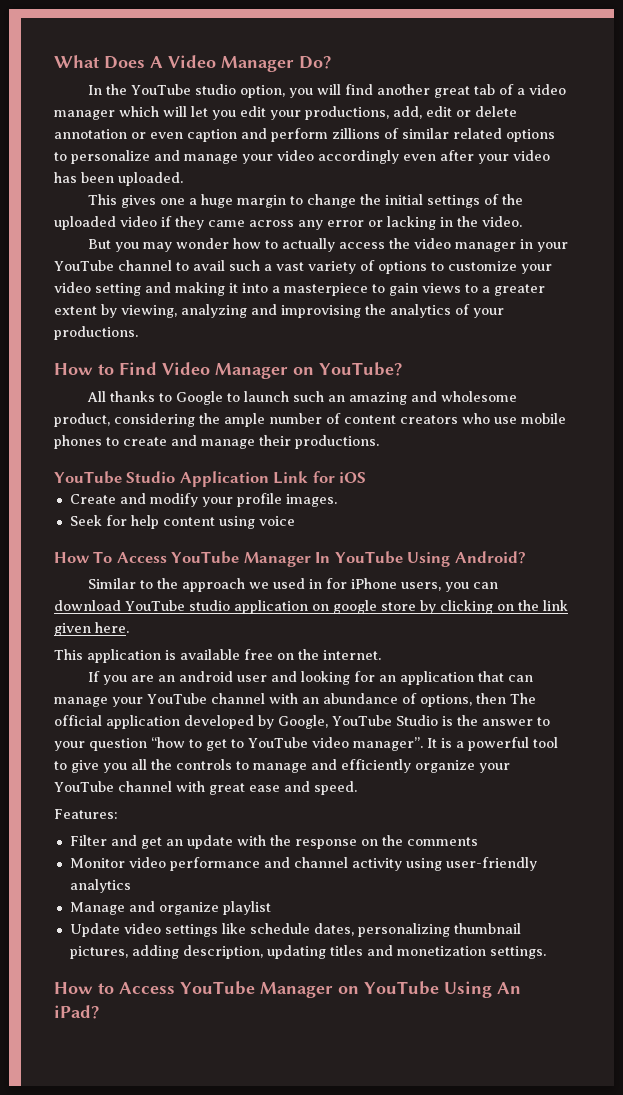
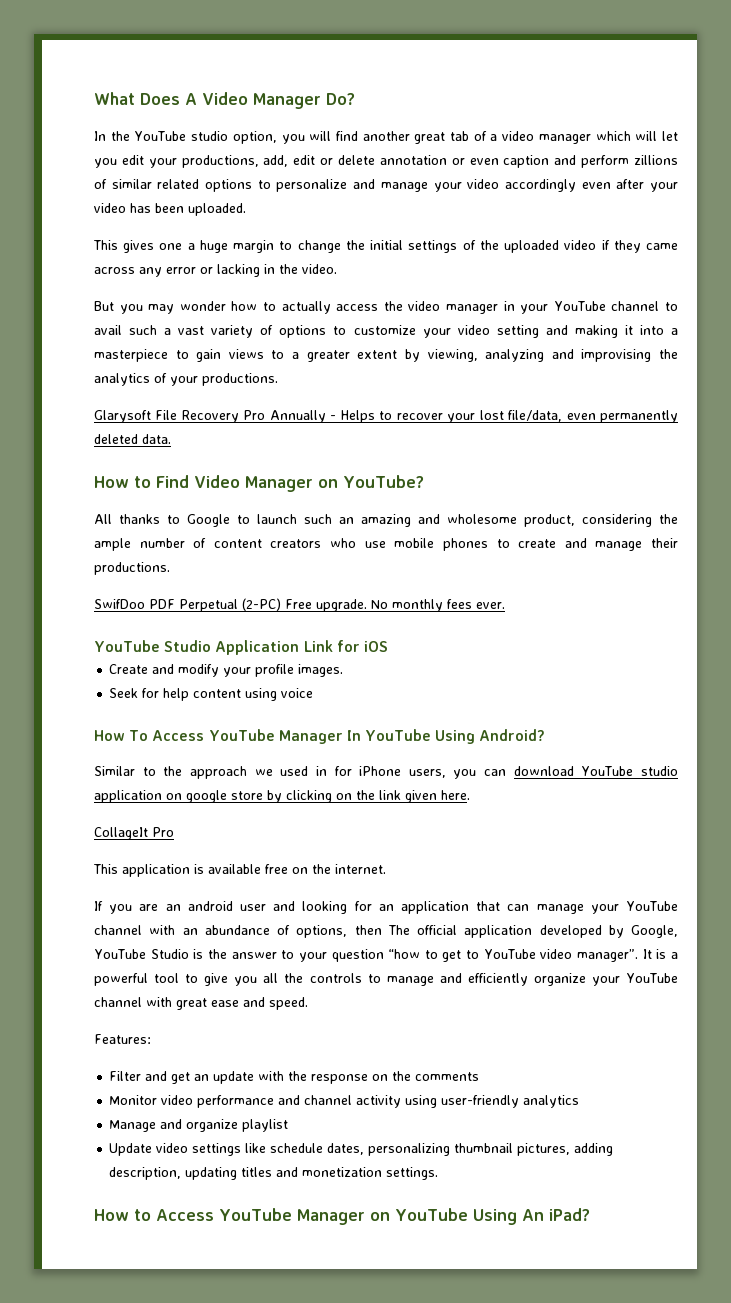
+ Glarysoft File Recovery Pro Annually - Helps to recover your lost file/data, even permanently deleted data.
+ SwifDoo PDF Perpetual (2-PC) Free upgrade. No monthly fees ever.
+ CollageIt Pro

